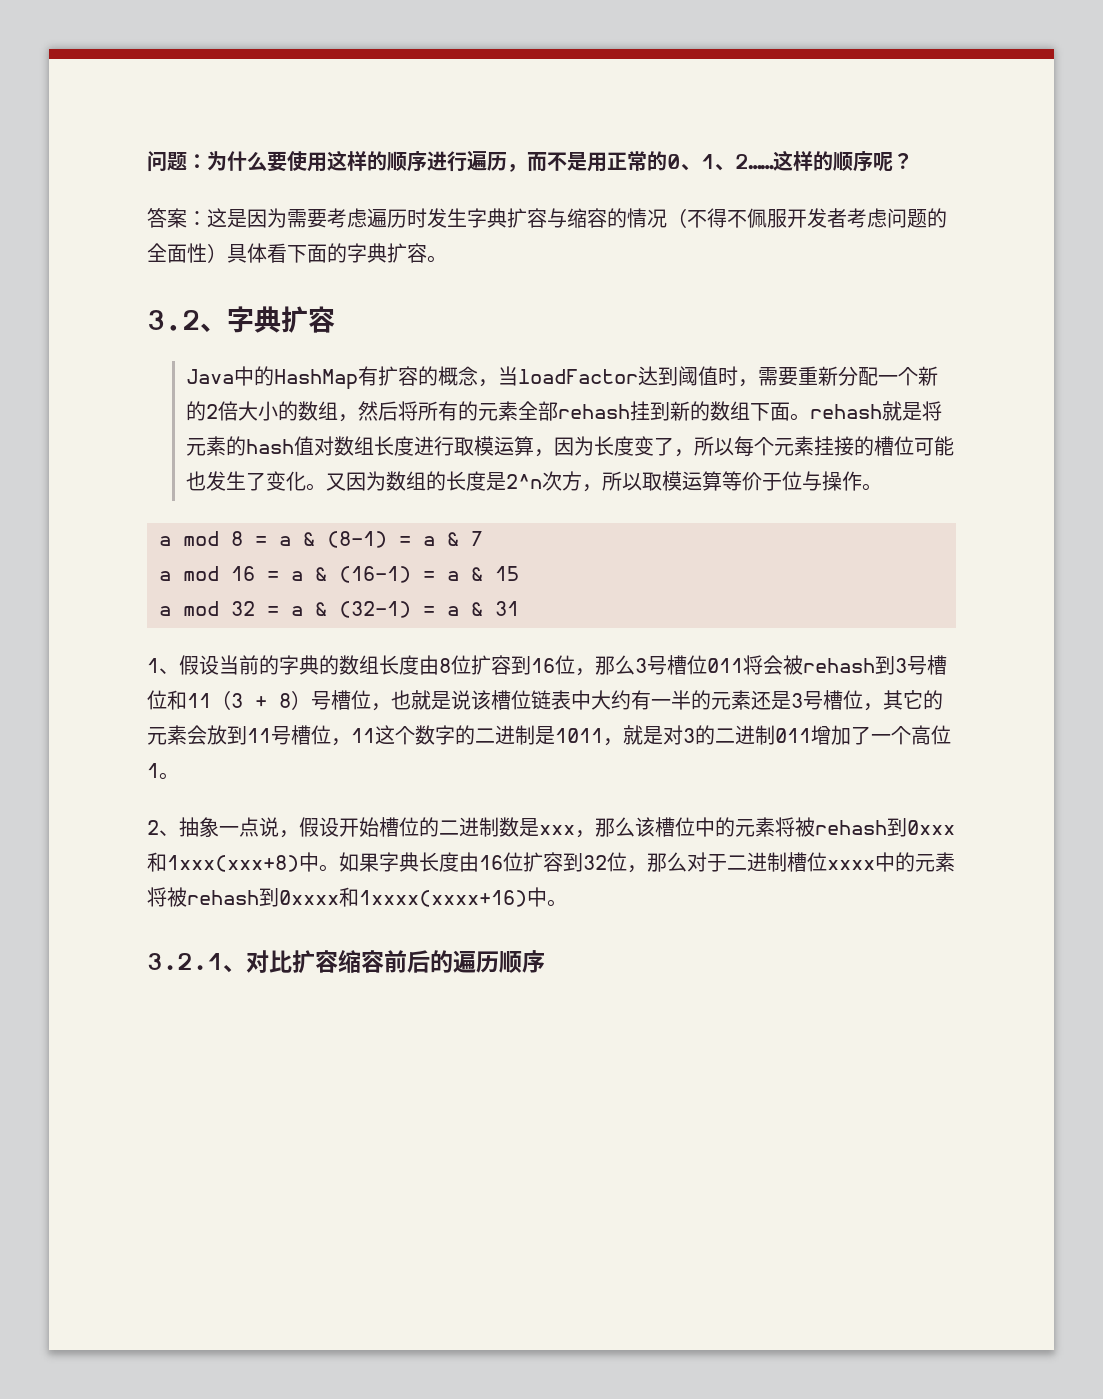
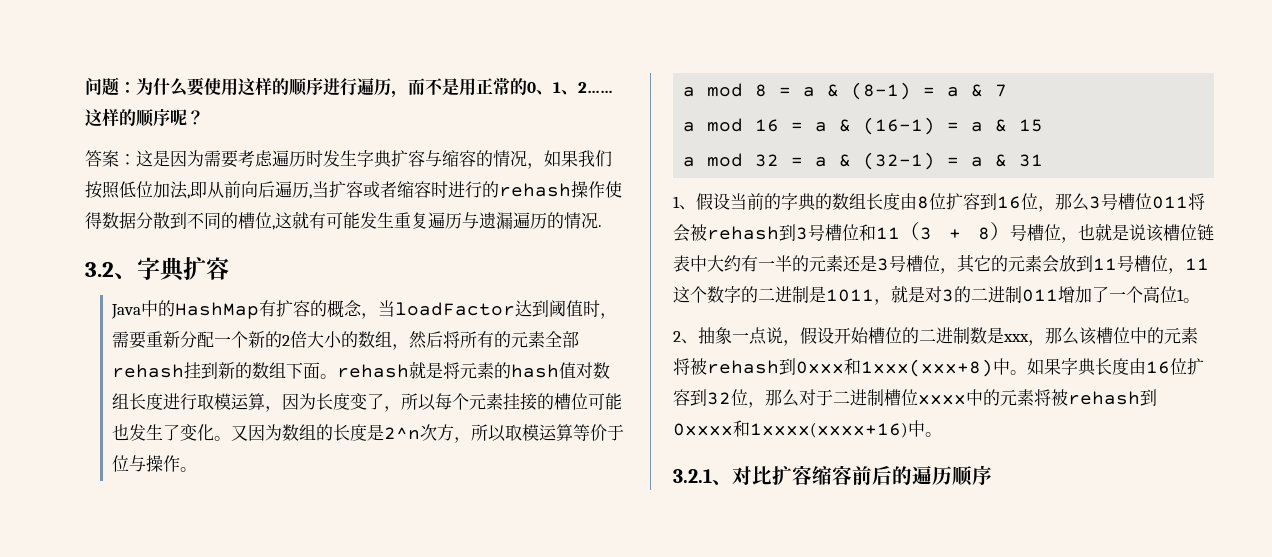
- 答案：这是因为需要考虑遍历时发生字典扩容与缩容的情况（不得不佩服开发者考虑问题的全面性）具体看下面的字典扩容。
+ 答案：这是因为需要考虑遍历时发生字典扩容与缩容的情况，如果我们按照低位加法,即从前向后遍历,当扩容或者缩容时进行的rehash操作使得数据分散到不同的槽位,这就有可能发生重复遍历与遗漏遍历的情况.

